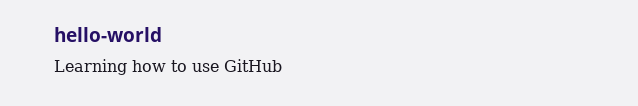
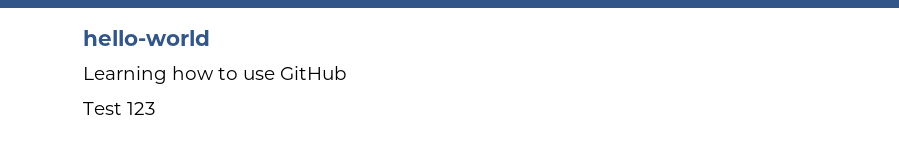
+ Test 123

